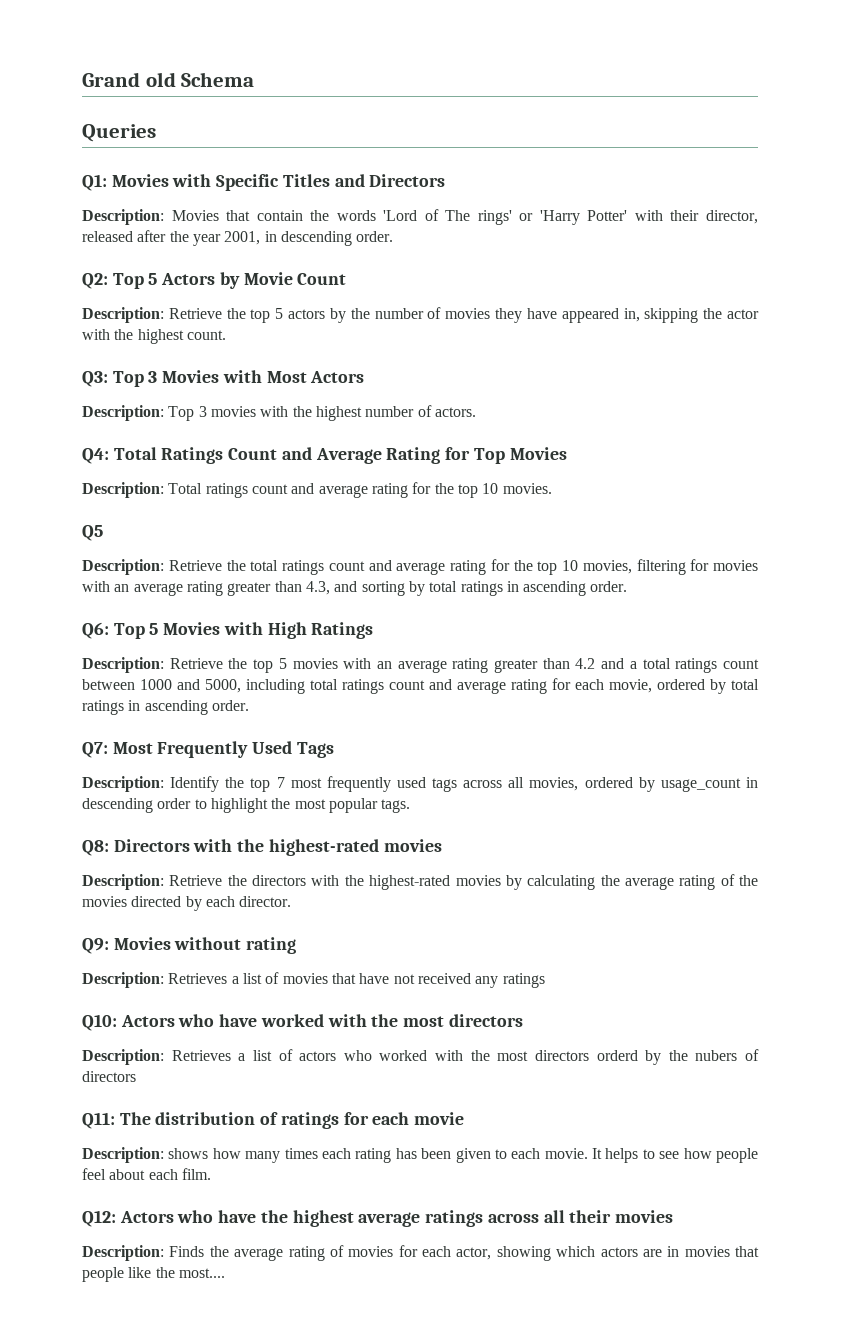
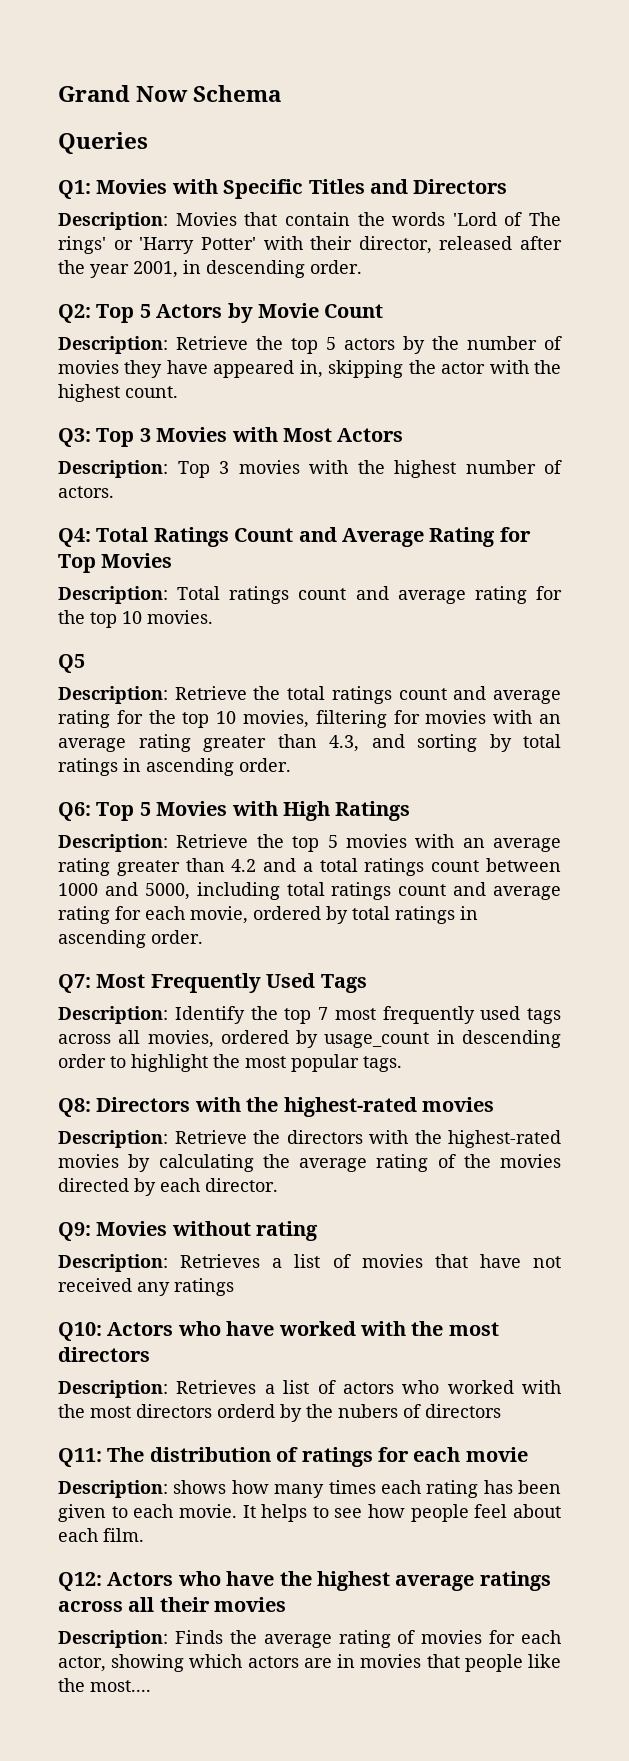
- Grand old Schema
+ Grand Now Schema

